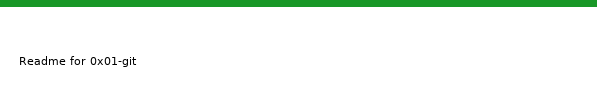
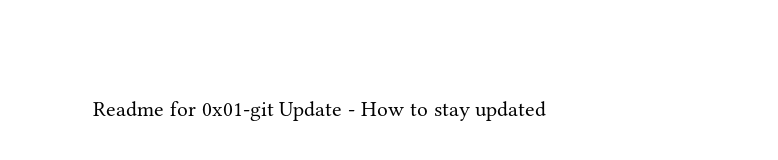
- Readme for 0x01-git
+ Readme for 0x01-git Update - How to stay updated

